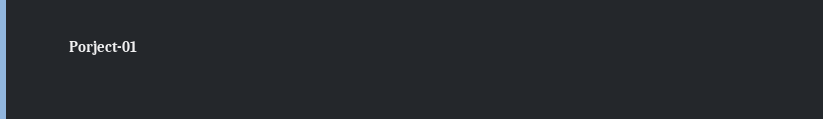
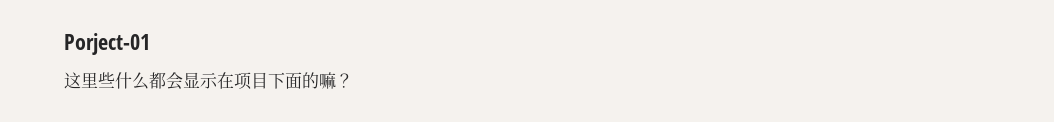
+ 这里些什么都会显示在项目下面的嘛？

